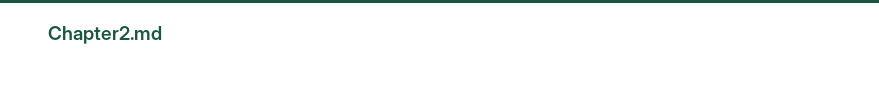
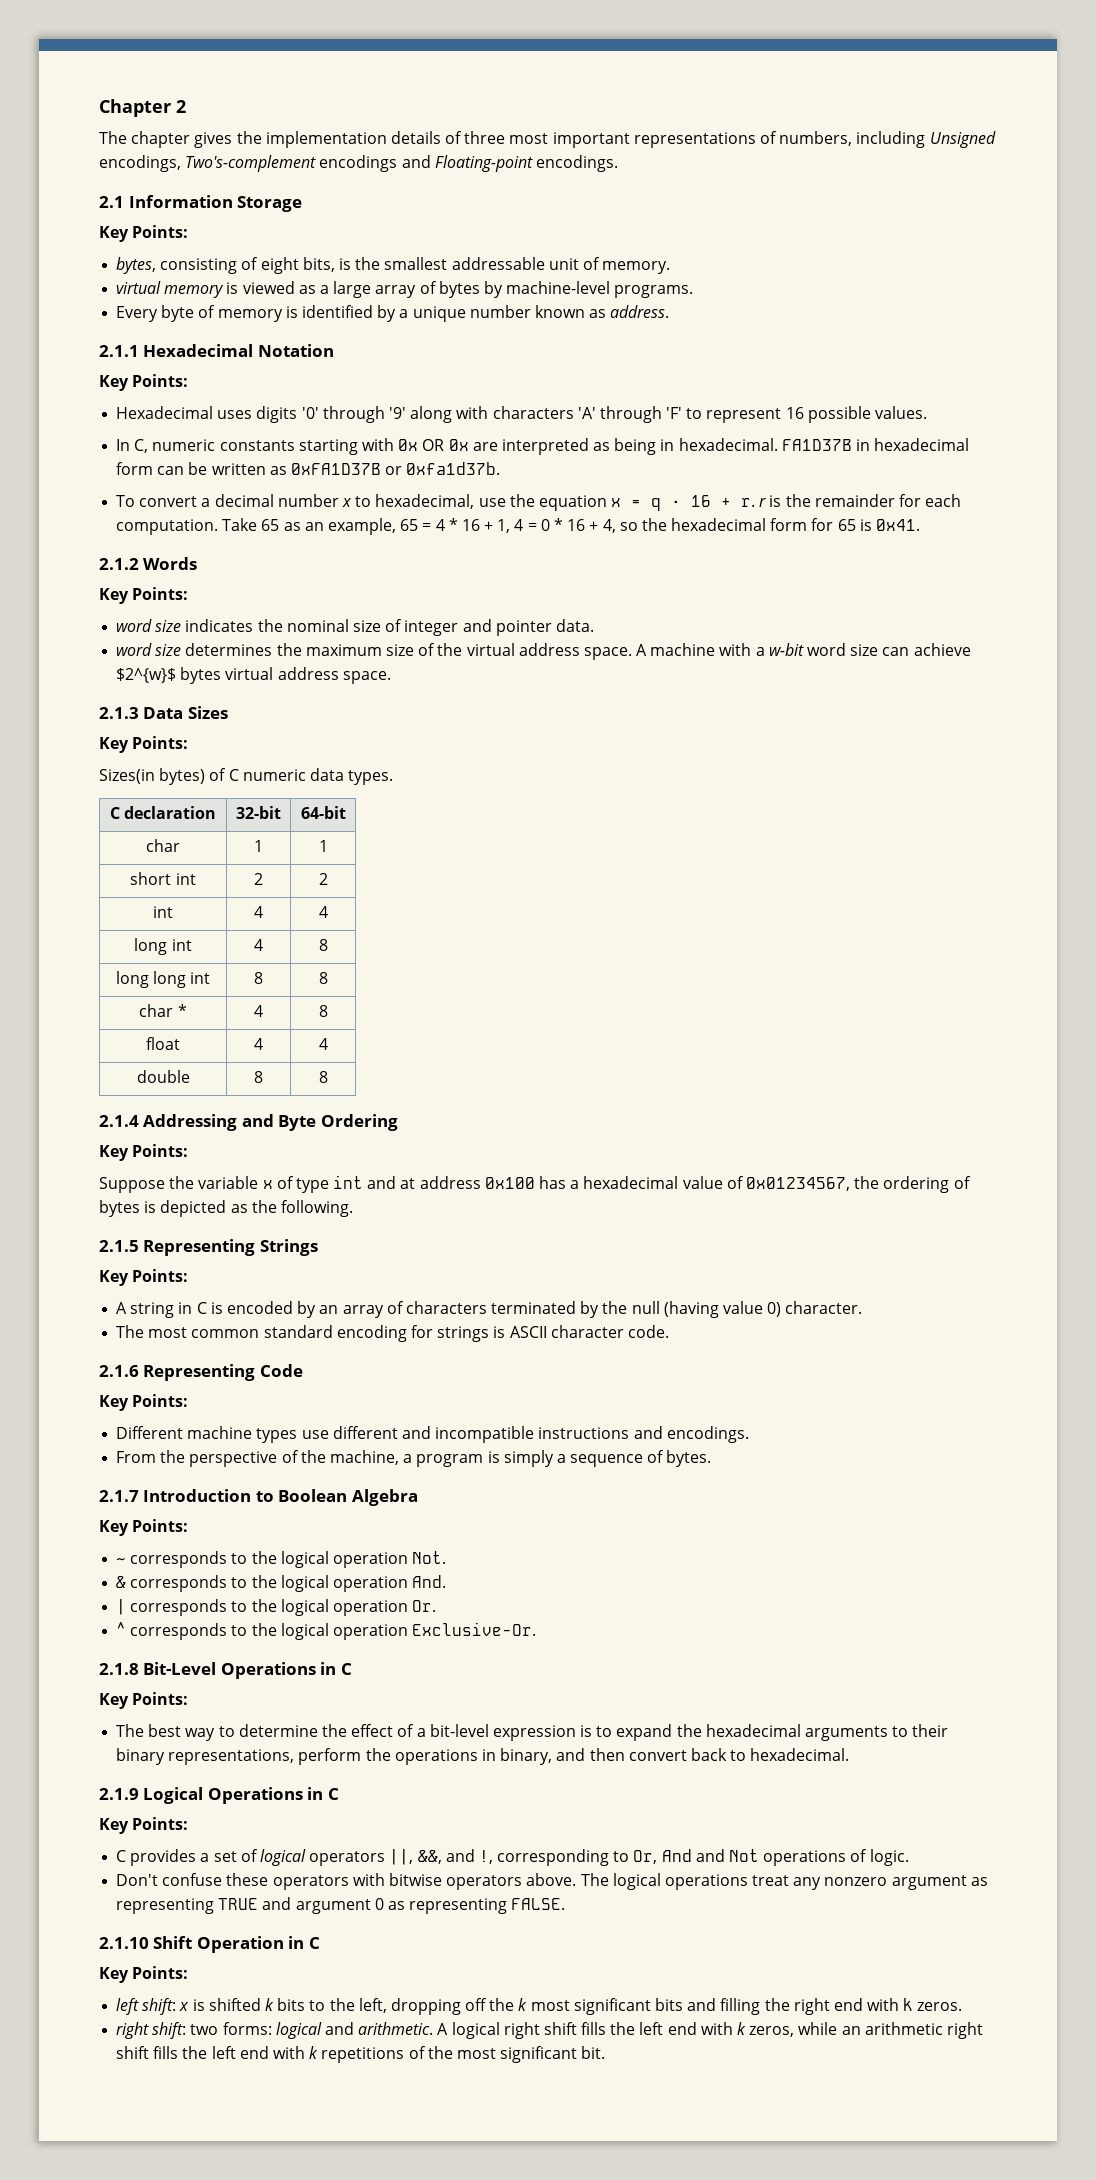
- Chapter2.md
+ Chapter 2
+ The chapter gives the implementation details of three most important representations of numbers, including Unsigned encodings, Two's-complement encodings and Floating-point encodings.
+ 2.1 Information Storage
+ Key Points:
+ bytes, consisting of eight bits, is the smallest addressable unit of memory.
+ virtual memory is viewed as a large array of bytes by machine-level programs.
+ Every byte of memory is identified by a unique number known as address.
+ 2.1.1 Hexadecimal Notation
+ Key Points:
+ Hexadecimal uses digits '0' through '9' along with characters 'A' through 'F' to represent 16 possible values.
+ In C, numeric constants starting with 0x OR 0x are interpreted as being in hexadecimal. FA1D37B in hexadecimal form can be written as 0xFA1D37B or 0xfa1d37b.
+ To convert a decimal number x to hexadecimal, use the equation x = q · 16 + r. r is the remainder for each computation. Take 65 as an example, 65 = 4 * 16 + 1, 4 = 0 * 16 + 4, so the hexadecimal form for 65 is 0x41.
+ 2.1.2 Words
+ Key Points:
+ word size indicates the nominal size of integer and pointer data.
+ word size determines the maximum size of the virtual address space. A machine with a w-bit word size can achieve $2^{w}$ bytes virtual address space.
+ 2.1.3 Data Sizes
+ Key Points:
+ Sizes(in bytes) of C numeric data types.
+ C declaration | 32-bit | 64-bit
+ char | 1 | 1
+ short int | 2 | 2
+ int | 4 | 4
+ long int | 4 | 8
+ long long int | 8 | 8
+ char * | 4 | 8
+ float | 4 | 4
+ double | 8 | 8
+ 2.1.4 Addressing and Byte Ordering
+ Key Points:
+ Suppose the variable x of type int and at address 0x100 has a hexadecimal value of 0x01234567, the ordering of bytes is depicted as the following.
+ 2.1.5 Representing Strings
+ Key Points:
+ A string in C is encoded by an array of characters terminated by the null (having value 0) character.
+ The most common standard encoding for strings is ASCII character code.
+ 2.1.6 Representing Code
+ Key Points:
+ Different machine types use different and incompatible instructions and encodings.
+ From the perspective of the machine, a program is simply a sequence of bytes.
+ 2.1.7 Introduction to Boolean Algebra
+ Key Points:
+ ~ corresponds to the logical operation Not.
+ & corresponds to the logical operation And.
+ | corresponds to the logical operation Or.
+ ^ corresponds to the logical operation Exclusive-Or.
+ 2.1.8 Bit-Level Operations in C
+ Key Points:
+ The best way to determine the effect of a bit-level expression is to expand the hexadecimal arguments to their binary representations, perform the operations in binary, and then convert back to hexadecimal.
+ 2.1.9 Logical Operations in C
+ Key Points:
+ C provides a set of logical operators ||, &&, and !, corresponding to Or, And and Not operations of logic.
+ Don't confuse these operators with bitwise operators above. The logical operations treat any nonzero argument as representing TRUE and argument 0 as representing FALSE.
+ 2.1.10 Shift Operation in C
+ Key Points:
+ left shift: x is shifted k bits to the left, dropping off the k most significant bits and filling the right end with k zeros.
+ right shift: two forms: logical and arithmetic. A logical right shift fills the left end with k zeros, while an arithmetic right shift fills the left end with k repetitions of the most significant bit.

